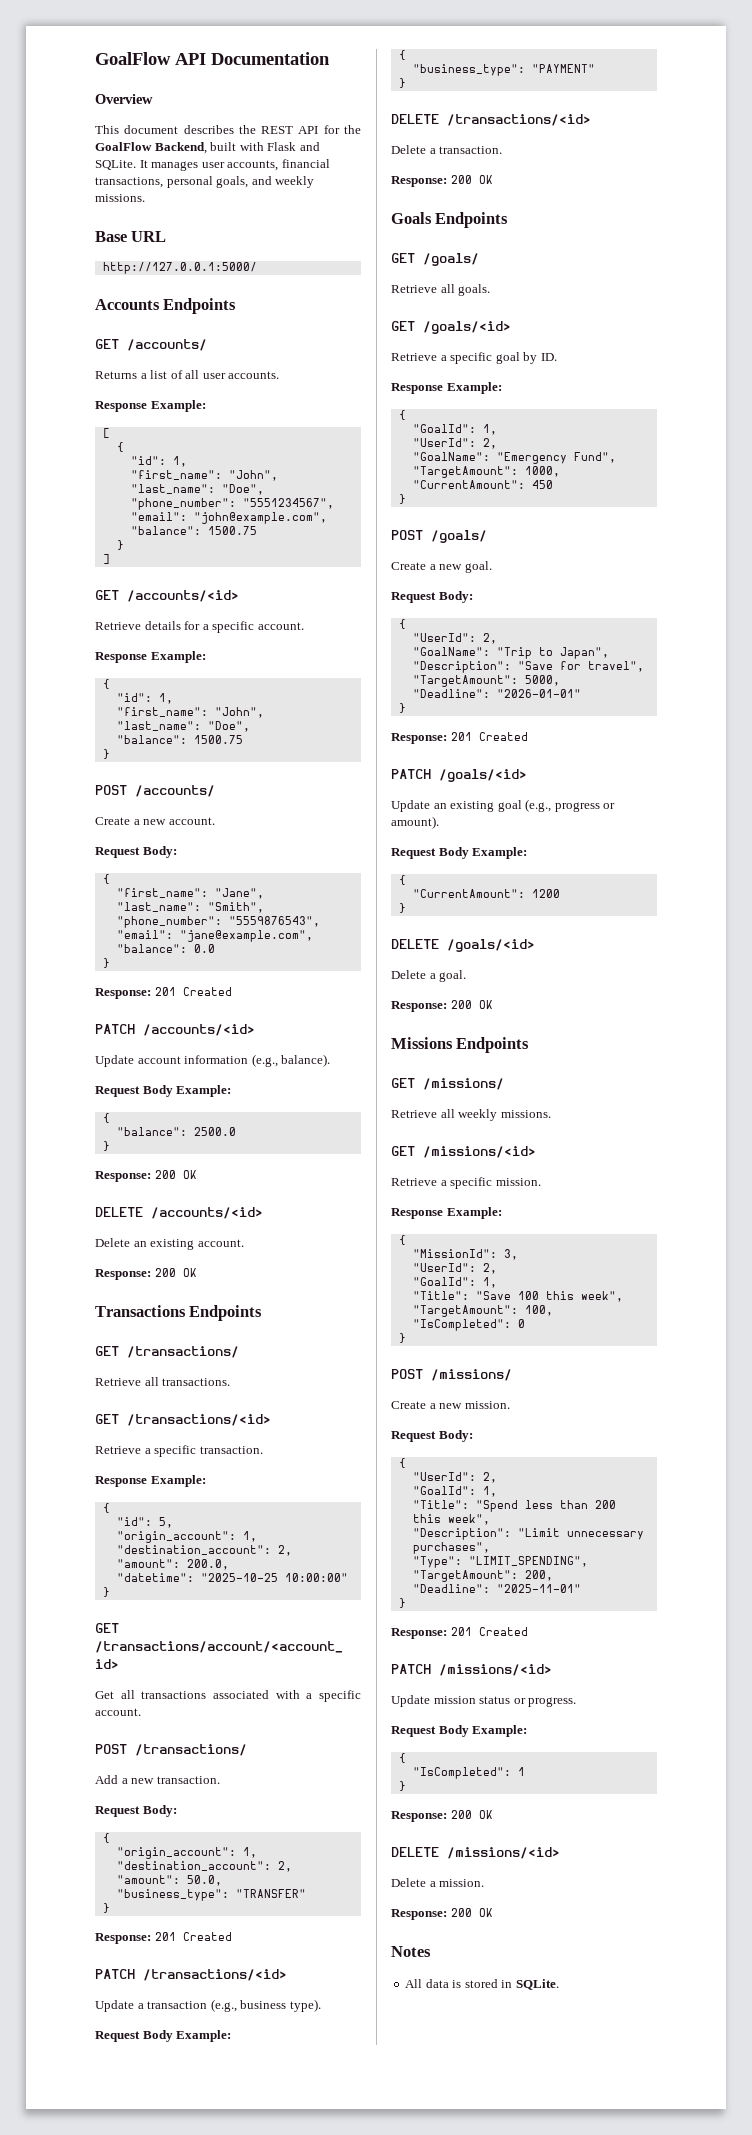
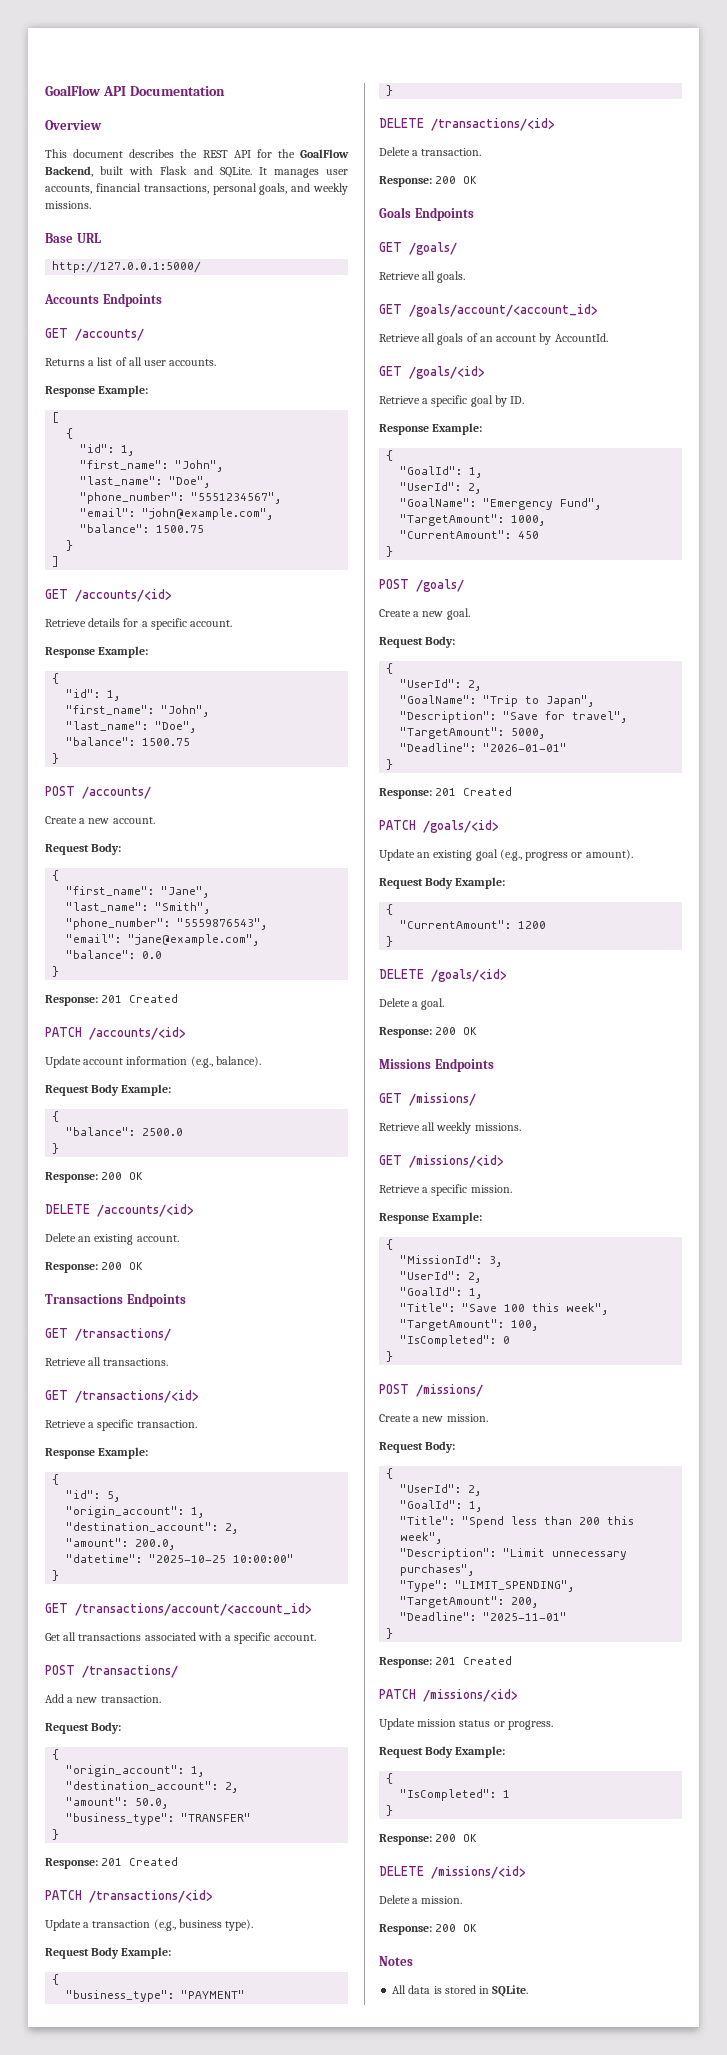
+ GET /goals/account/<account_id>
+ Retrieve all goals of an account by AccountId.

